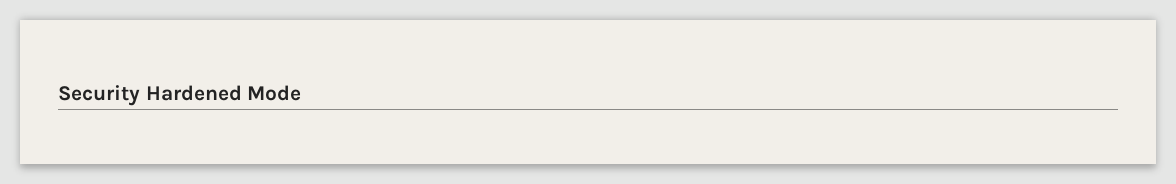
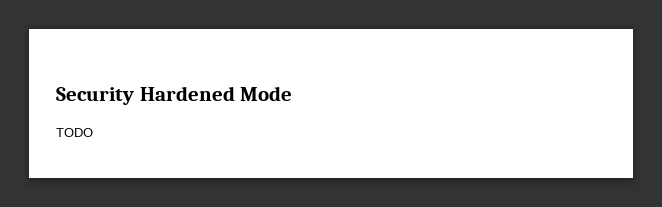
+ TODO

